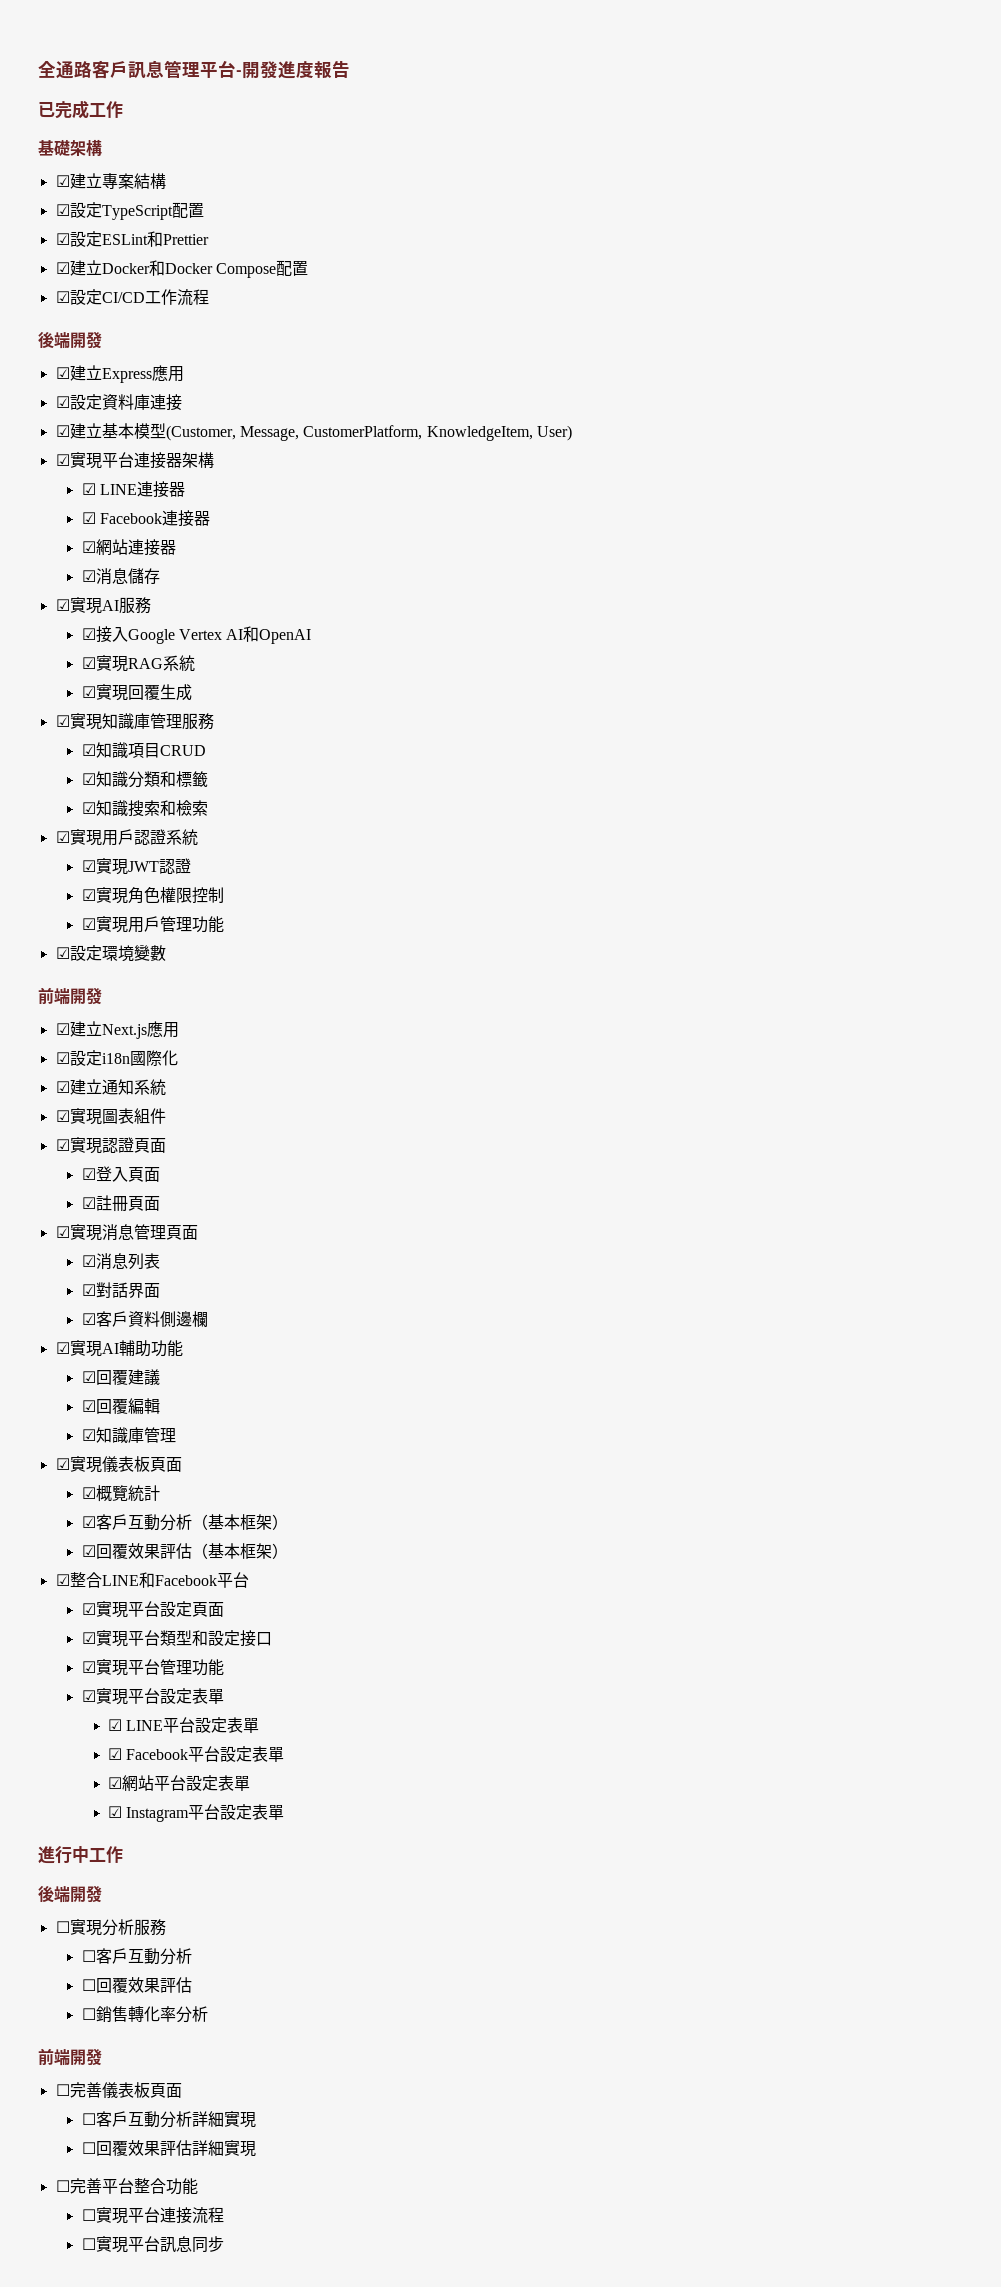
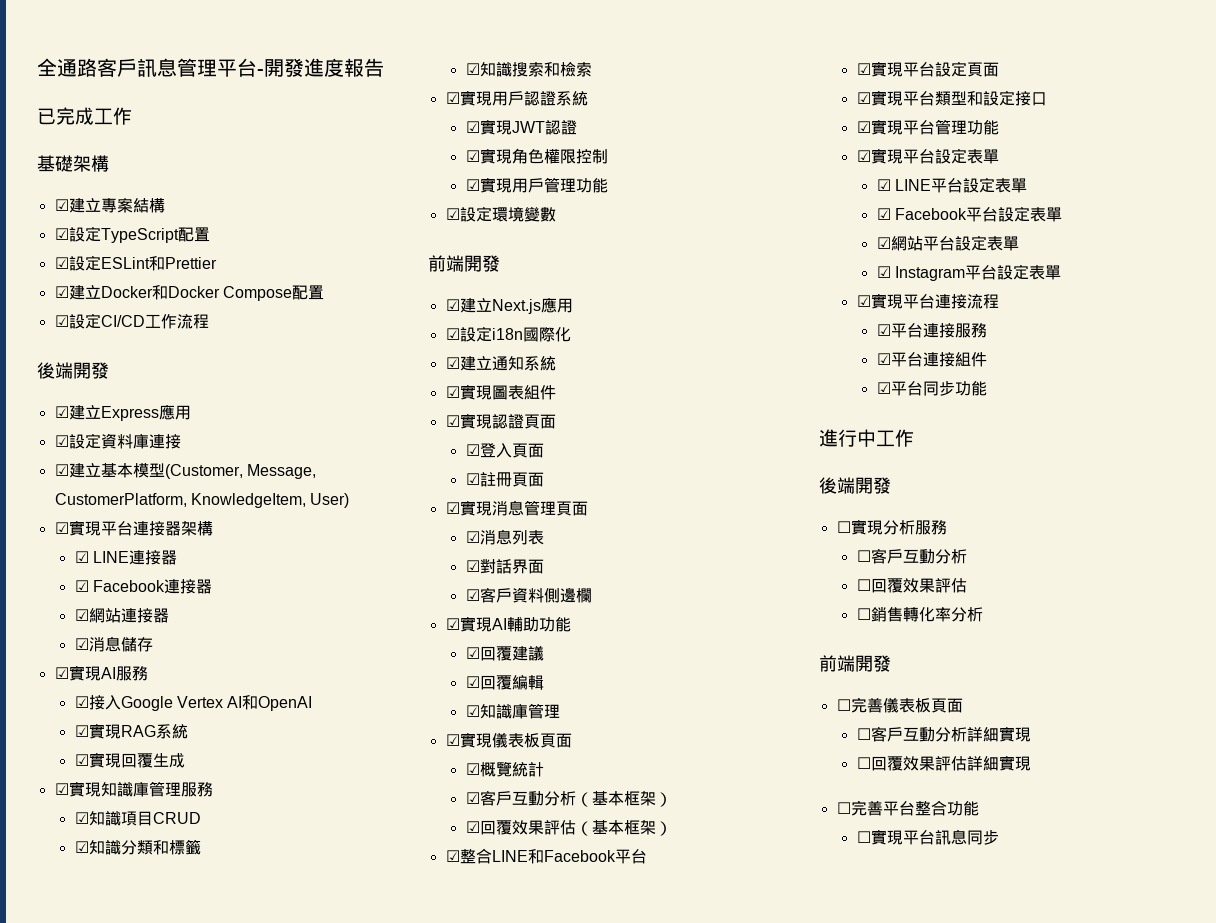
+ ☑實現平台連接流程
+ ☑平台連接服務
+ ☑平台連接組件
+ ☑平台同步功能
- ☐實現平台連接流程

